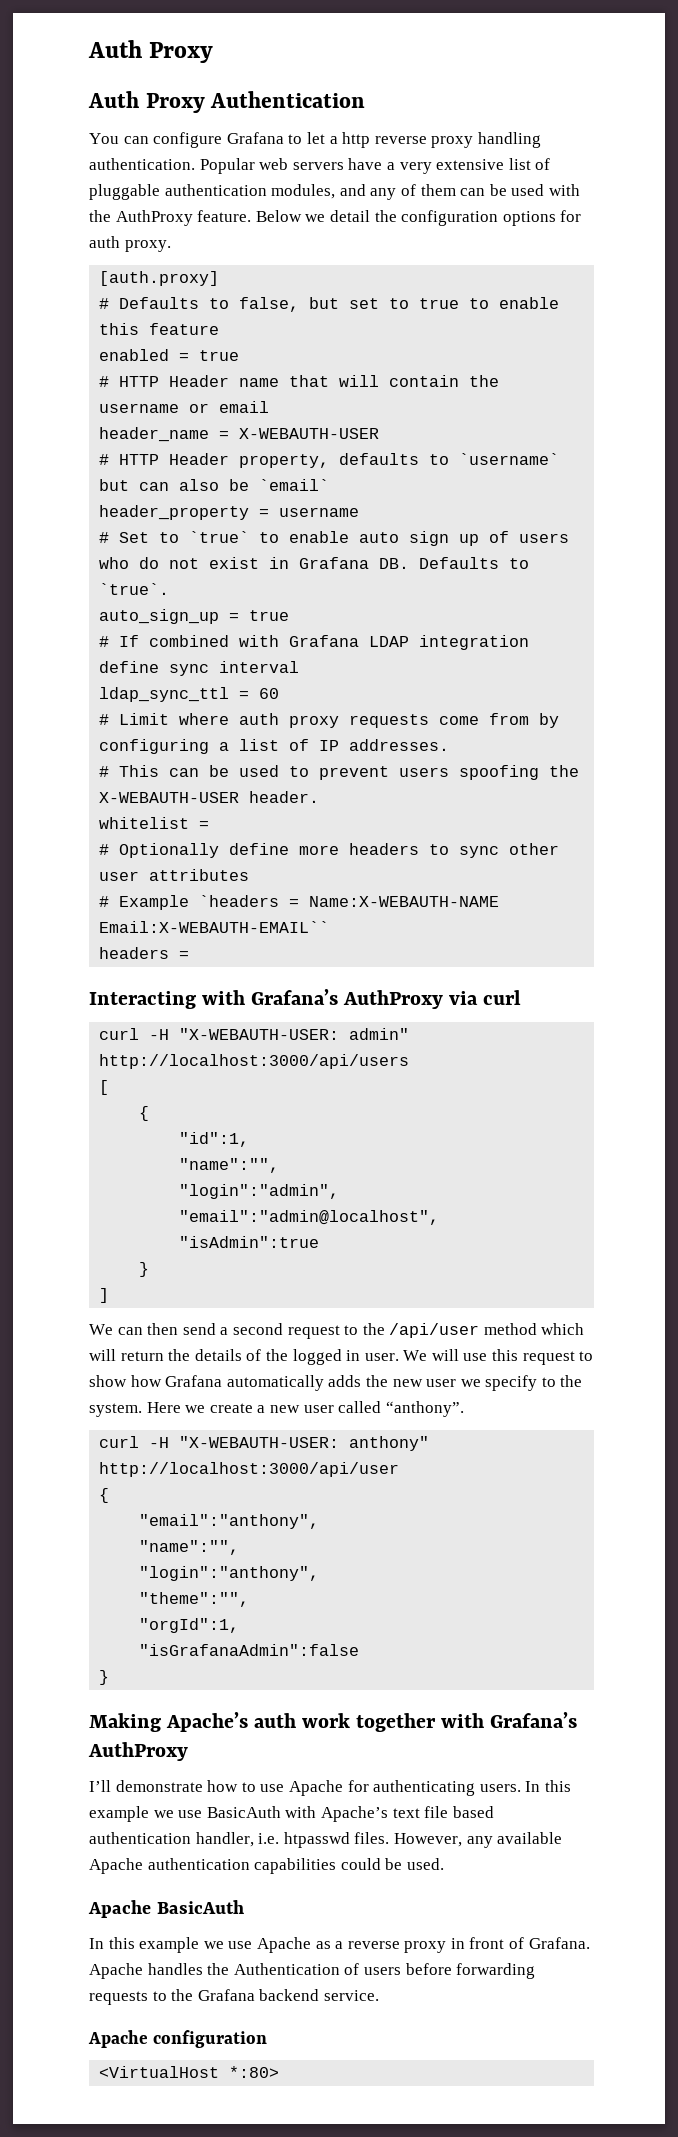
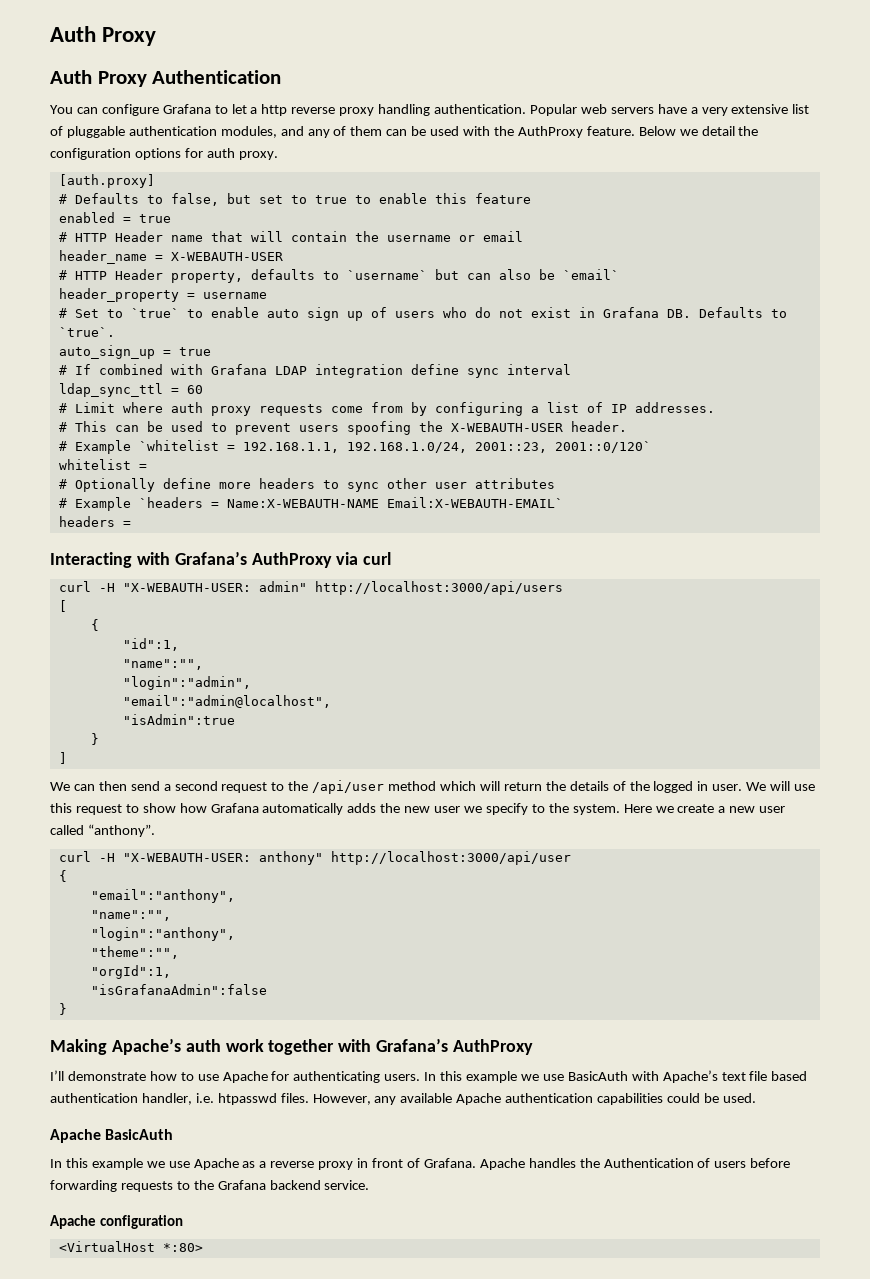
+ # Example `whitelist = 192.168.1.1, 192.168.1.0/24, 2001::23, 2001::0/120`
- # Example `headers = Name:X-WEBAUTH-NAME Email:X-WEBAUTH-EMAIL``
+ # Example `headers = Name:X-WEBAUTH-NAME Email:X-WEBAUTH-EMAIL`

